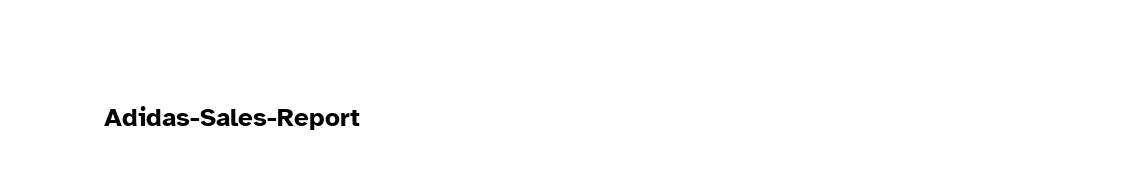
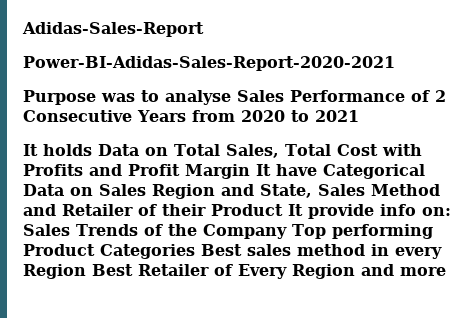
+ Power-BI-Adidas-Sales-Report-2020-2021
+ Purpose was to analyse Sales Performance of 2 Consecutive Years from 2020 to 2021
+ It holds Data on Total Sales, Total Cost with Profits and Profit Margin It have Categorical Data on Sales Region and State, Sales Method and Retailer of their Product It provide info on: Sales Trends of the Company Top performing Product Categories Best sales method in every Region Best Retailer of Every Region and more

